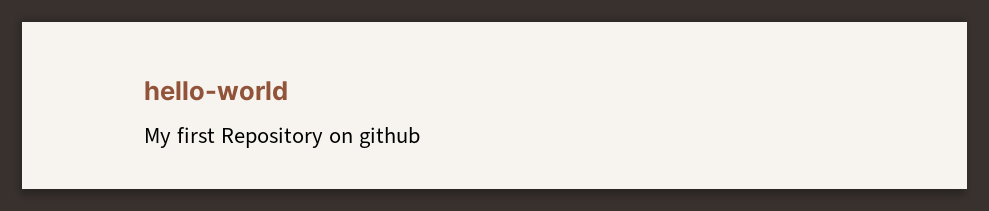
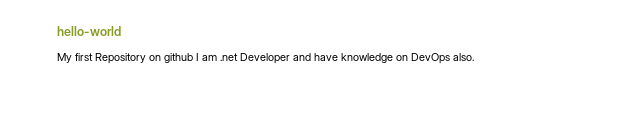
- My first Repository on github
+ My first Repository on github I am .net Developer and have knowledge on DevOps also.

